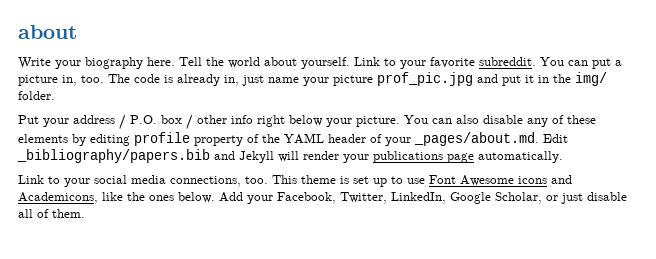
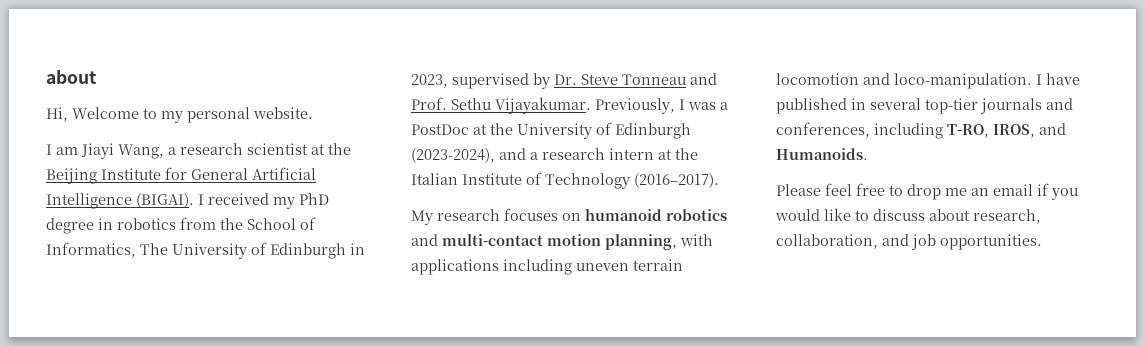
- Write your biography here. Tell the world about yourself. Link to your favorite subreddit. You can put a picture in, too. The code is already in, just name your picture prof_pic.jpg and put it in the img/ folder.
- Put your address / P.O. box / other info right below your picture. You can also disable any of these elements by editing profile property of the YAML header of your _pages/about.md. Edit _bibliography/papers.bib and Jekyll will render your publications page automatically.
- Link to your social media connections, too. This theme is set up to use Font Awesome icons and Academicons, like the ones below. Add your Facebook, Twitter, LinkedIn, Google Scholar, or just disable all of them.
+ Hi, Welcome to my personal website.
+ I am Jiayi Wang, a research scientist at the Beijing Institute for General Artificial Intelligence (BIGAI). I received my PhD degree in robotics from the School of Informatics, The University of Edinburgh in 2023, supervised by Dr. Steve Tonneau and Prof. Sethu Vijayakumar. Previously, I was a PostDoc at the University of Edinburgh (2023-2024), and a research intern at the Italian Institute of Technology (2016–2017).
+ My research focuses on humanoid robotics and multi-contact motion planning, with applications including uneven terrain locomotion and loco-manipulation. I have published in several top-tier journals and conferences, including T-RO, IROS, and Humanoids.
+ Please feel free to drop me an email if you would like to discuss about research, collaboration, and job opportunities.

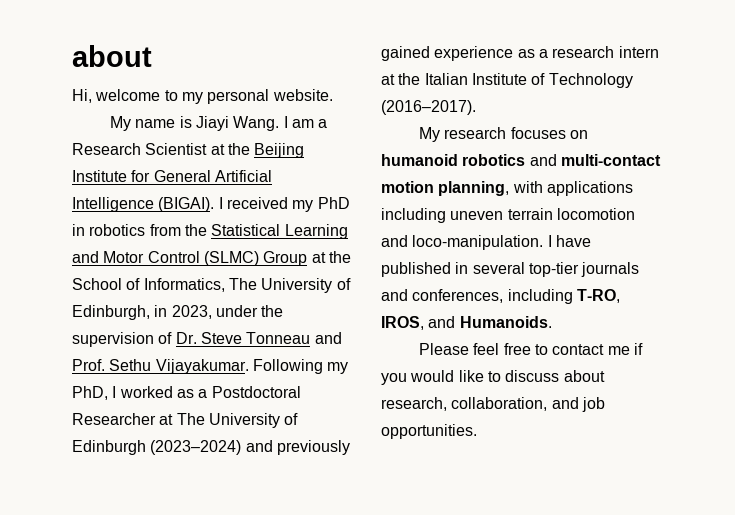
- Hi, Welcome to my personal website.
+ Hi, welcome to my personal website.
- I am Jiayi Wang, a research scientist at the Beijing Institute for General Artificial Intelligence (BIGAI).
+ My name is Jiayi Wang. I am a Research Scientist at the Beijing Institute for General Artificial Intelligence (BIGAI).
- I received my PhD degree in robotics from the School of Informatics, The University of Edinburgh in 2023, supervised by Dr. Steve Tonneau and Prof. Sethu Vijayakumar.
+ I received my PhD in robotics from the Statistical Learning and Motor Control (SLMC) Group at the School of Informatics, The University of Edinburgh, in 2023, under the supervision of Dr. Steve Tonneau and Prof. Sethu Vijayakumar.
- Previously, I was a PostDoc at the University of Edinburgh (2023-2024), and a research intern at the Italian Institute of Technology (2016–2017).
+ Following my PhD, I worked as a Postdoctoral Researcher at The University of Edinburgh (2023–2024) and previously gained experience as a research intern at the Italian Institute of Technology (2016–2017).
- Please feel free to drop me an email if you would like to discuss about research, collaboration, and job opportunities.
+ Please feel free to contact me if you would like to discuss about research, collaboration, and job opportunities.

